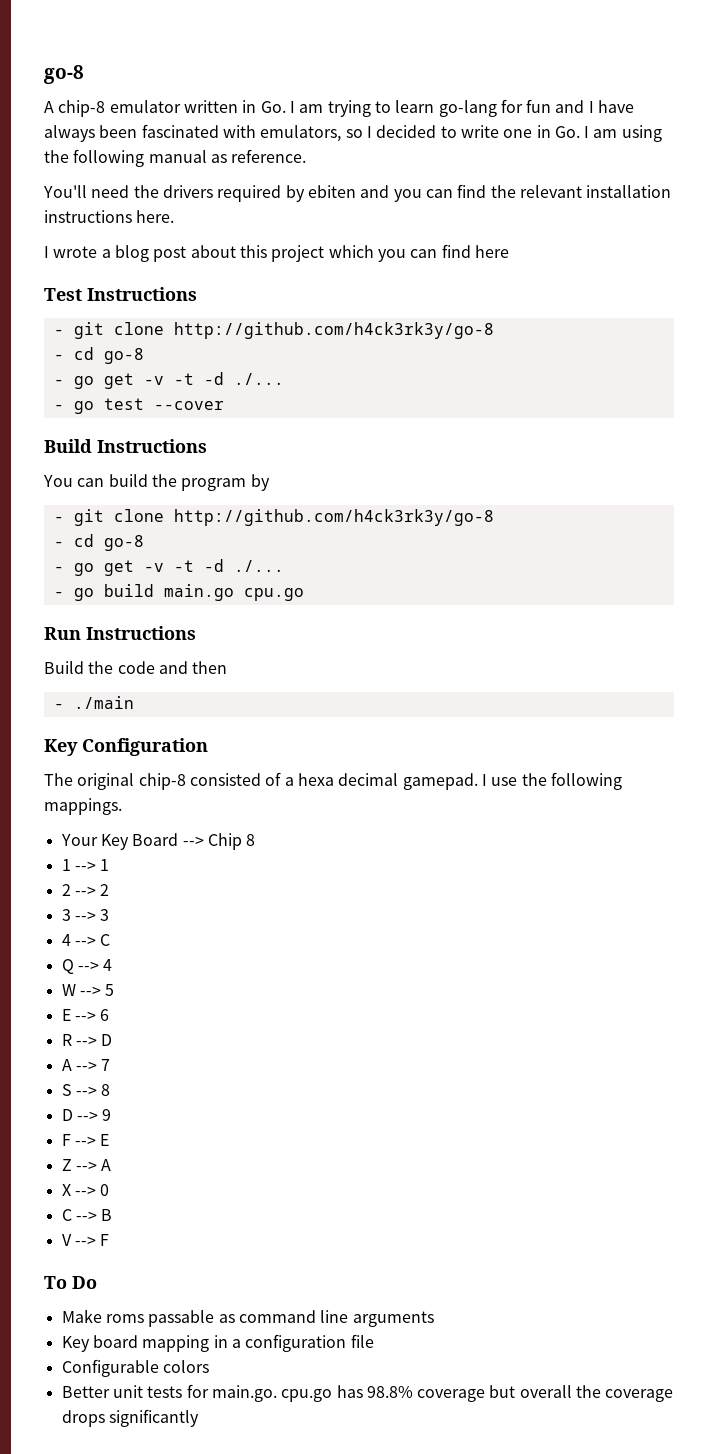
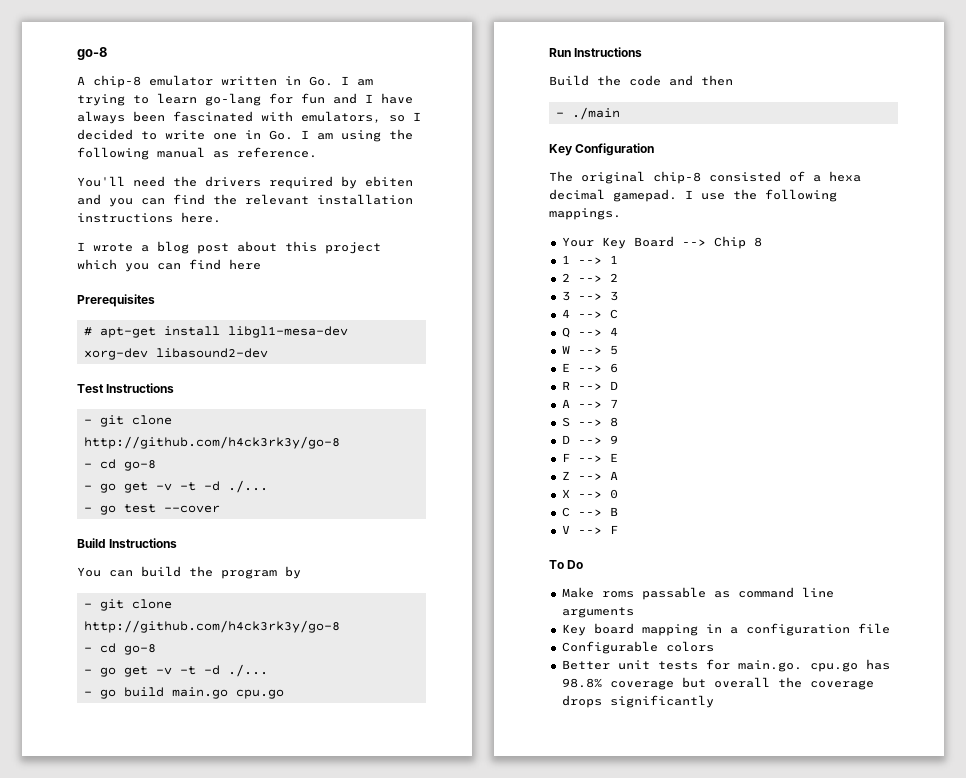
+ Prerequisites
+ # apt-get install libgl1-mesa-dev xorg-dev libasound2-dev

